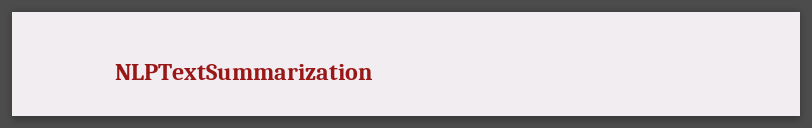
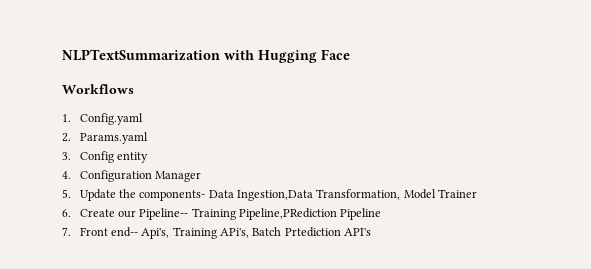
- NLPTextSummarization
+ NLPTextSummarization with Hugging Face
+ Workflows
+ 1. Config.yaml
+ 2. Params.yaml
+ 3. Config entity
+ 4. Configuration Manager
+ 5. Update the components- Data Ingestion,Data Transformation, Model Trainer
+ 6. Create our Pipeline-- Training Pipeline,PRediction Pipeline
+ 7. Front end-- Api's, Training APi's, Batch Prtediction API's

